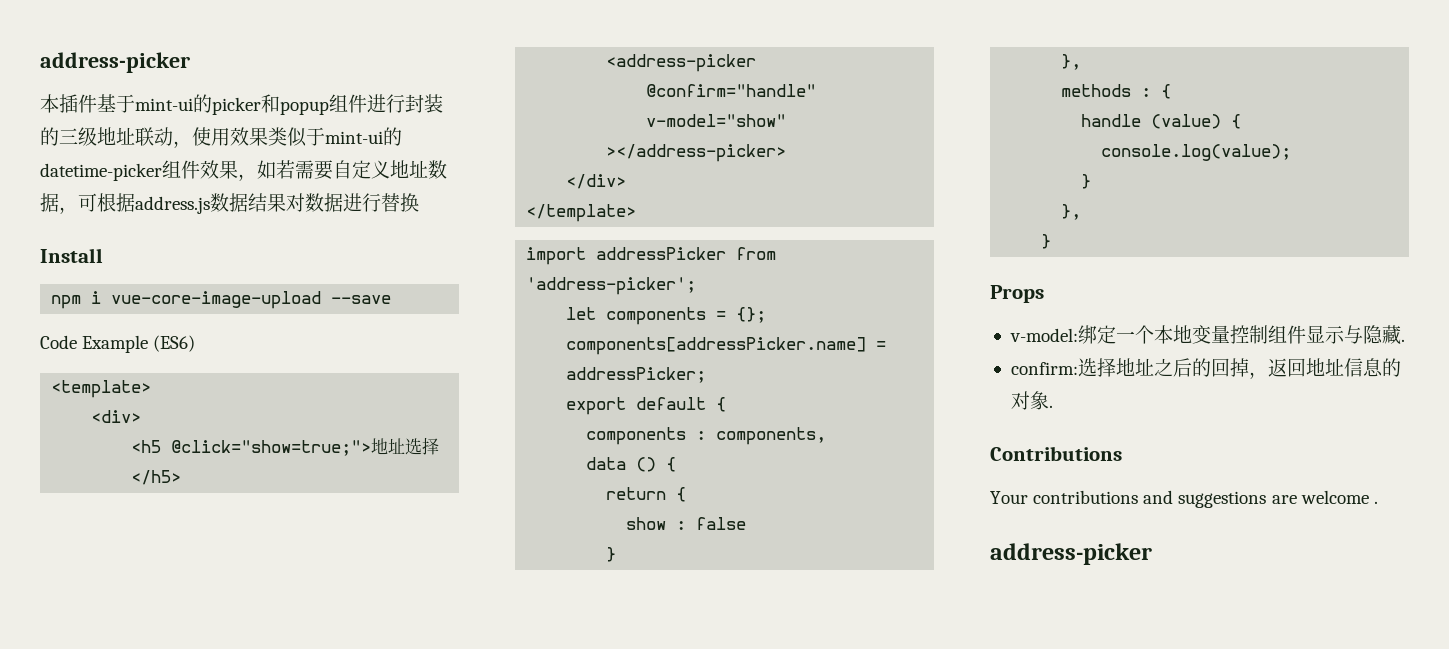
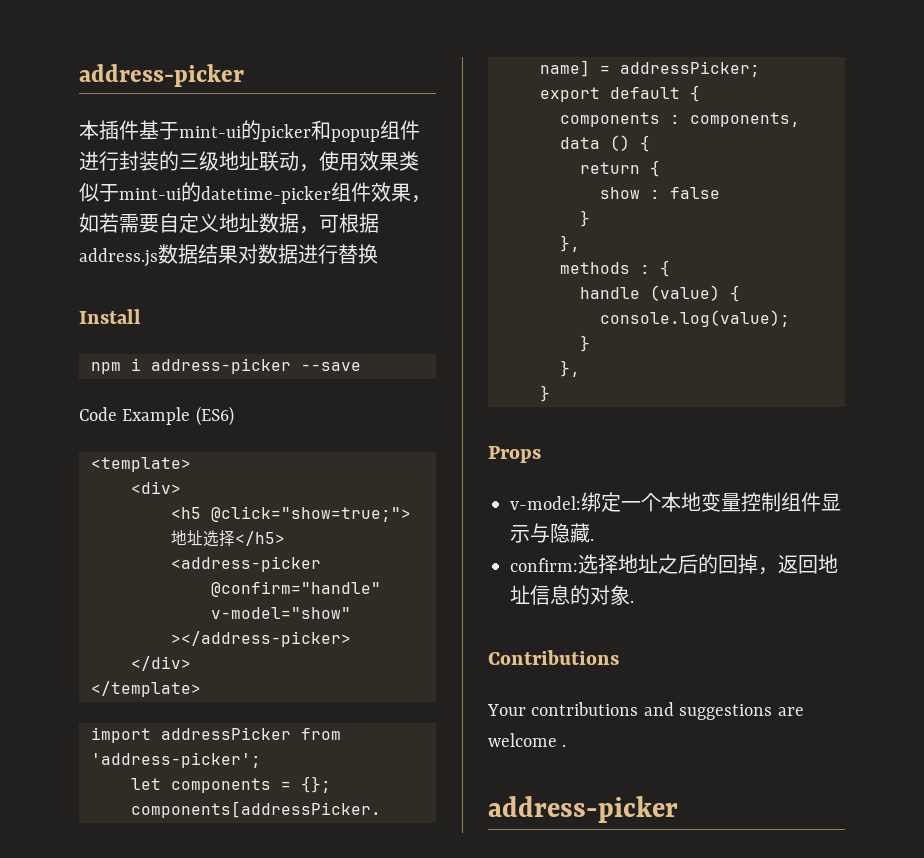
- npm i vue-core-image-upload --save
+ npm i address-picker --save

